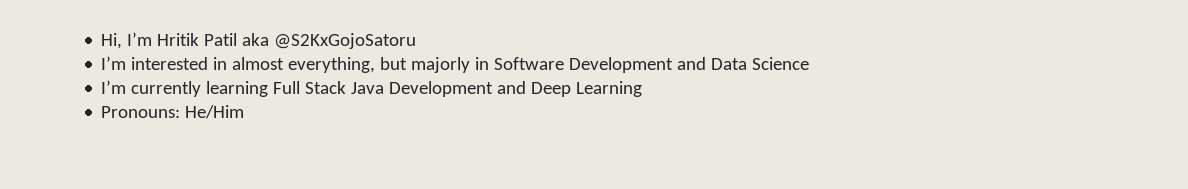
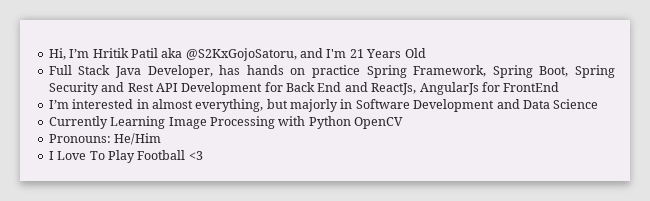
- Hi, I’m Hritik Patil aka @S2KxGojoSatoru
+ Hi, I’m Hritik Patil aka @S2KxGojoSatoru, and I'm 21 Years Old
+ Full Stack Java Developer, has hands on practice Spring Framework, Spring Boot, Spring Security and Rest API Development for Back End and ReactJs, AngularJs for FrontEnd
- I’m currently learning Full Stack Java Development and Deep Learning
+ Currently Learning Image Processing with Python OpenCV
  Pronouns: He/Him
+ I Love To Play Football <3

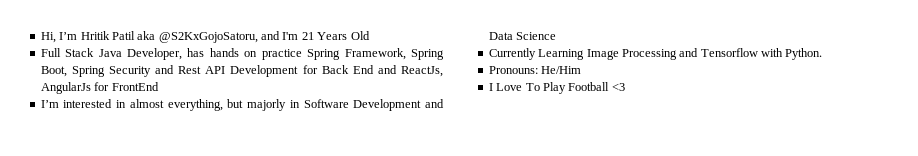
- Currently Learning Image Processing with Python OpenCV
+ Currently Learning Image Processing and Tensorflow with Python.

